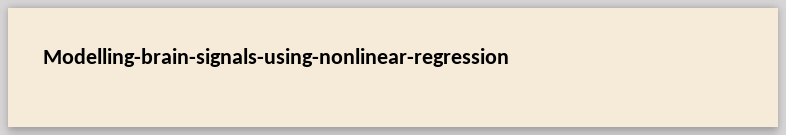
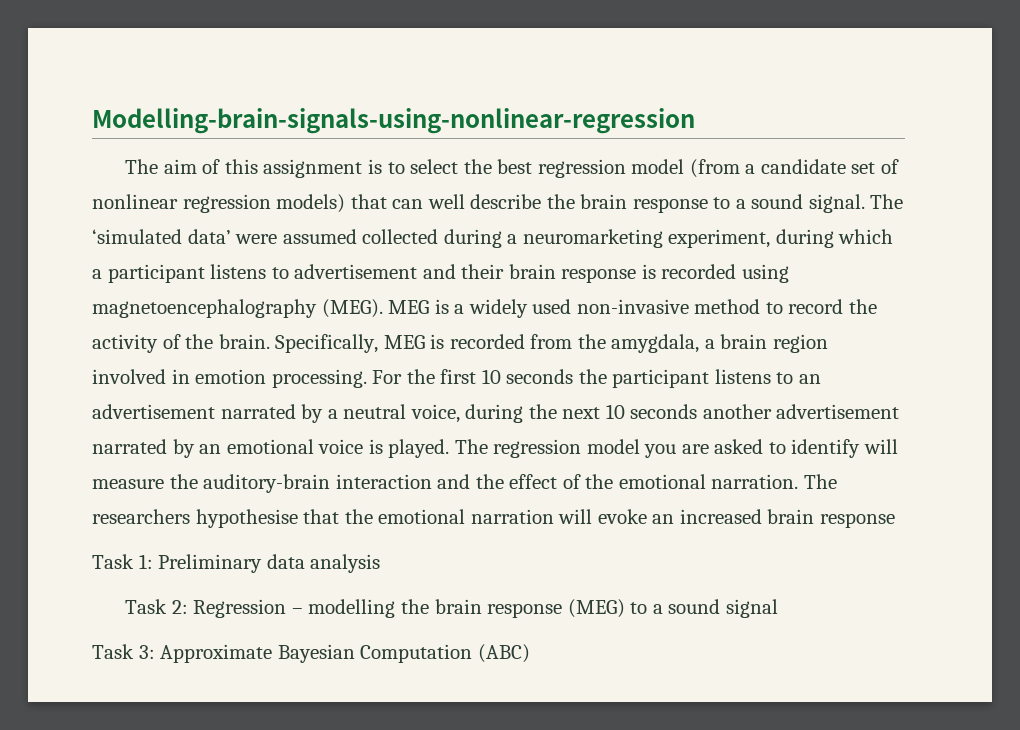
+ The aim of this assignment is to select the best regression model (from a candidate set of nonlinear regression models) that can well describe the brain response to a sound signal. The ‘simulated data’ were assumed collected during a neuromarketing experiment, during which a participant listens to advertisement and their brain response is recorded using magnetoencephalography (MEG). MEG is a widely used non-invasive method to record the activity of the brain. Specifically, MEG is recorded from the amygdala, a brain region involved in emotion processing. For the first 10 seconds the participant listens to an advertisement narrated by a neutral voice, during the next 10 seconds another advertisement narrated by an emotional voice is played. The regression model you are asked to identify will measure the auditory-brain interaction and the effect of the emotional narration. The researchers hypothesise that the emotional narration will evoke an increased brain response
+ Task 1: Preliminary data analysis
+ Task 2: Regression – modelling the brain response (MEG) to a sound signal
+ Task 3: Approximate Bayesian Computation (ABC)

